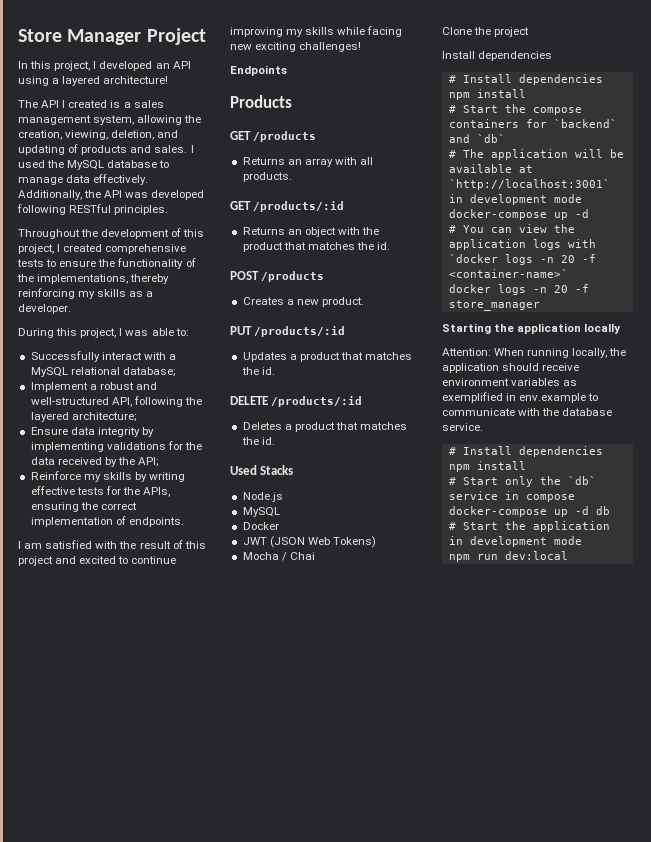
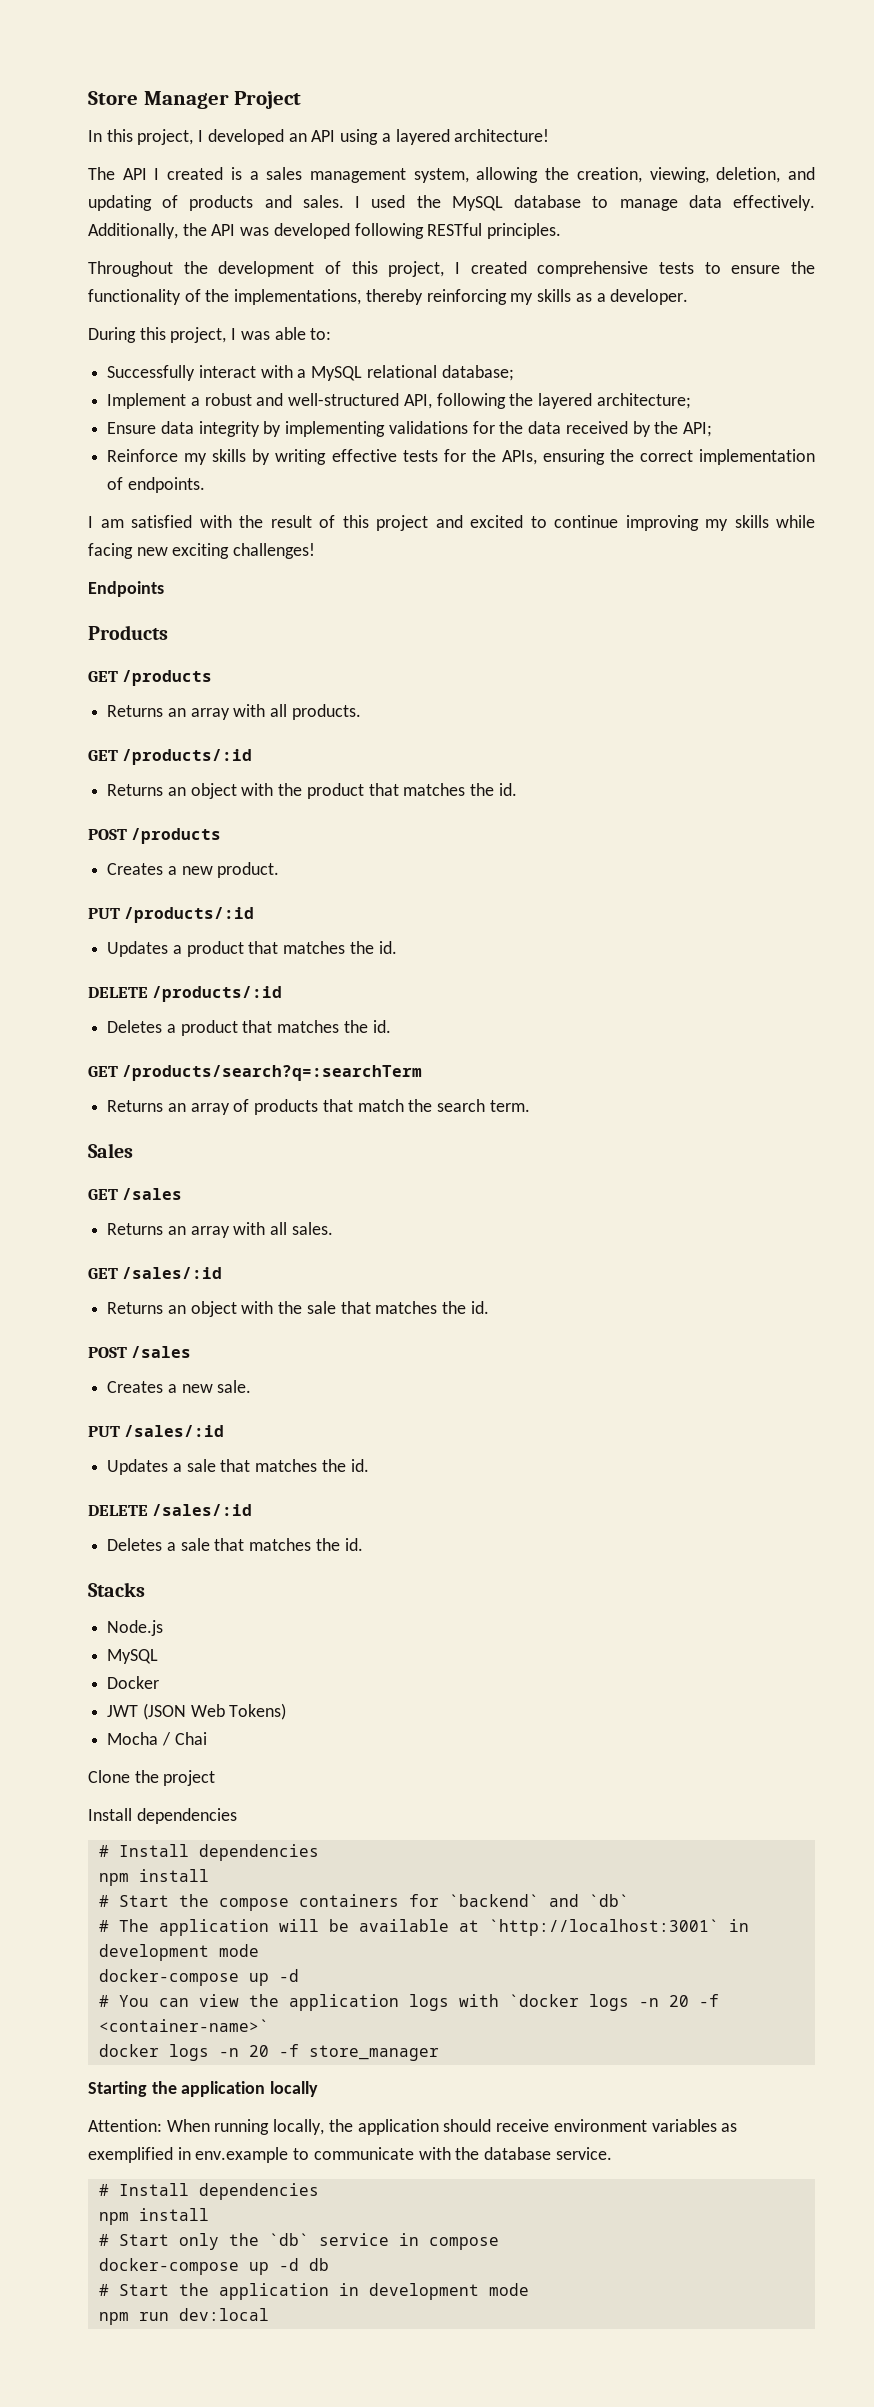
- Used Stacks
+ GET /products/search?q=:searchTerm
+ Returns an array of products that match the search term.
+ Sales
+ GET /sales
+ Returns an array with all sales.
+ GET /sales/:id
+ Returns an object with the sale that matches the id.
+ POST /sales
+ Creates a new sale.
+ PUT /sales/:id
+ Updates a sale that matches the id.
+ DELETE /sales/:id
+ Deletes a sale that matches the id.
+ Stacks

